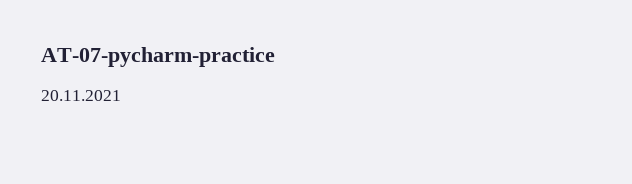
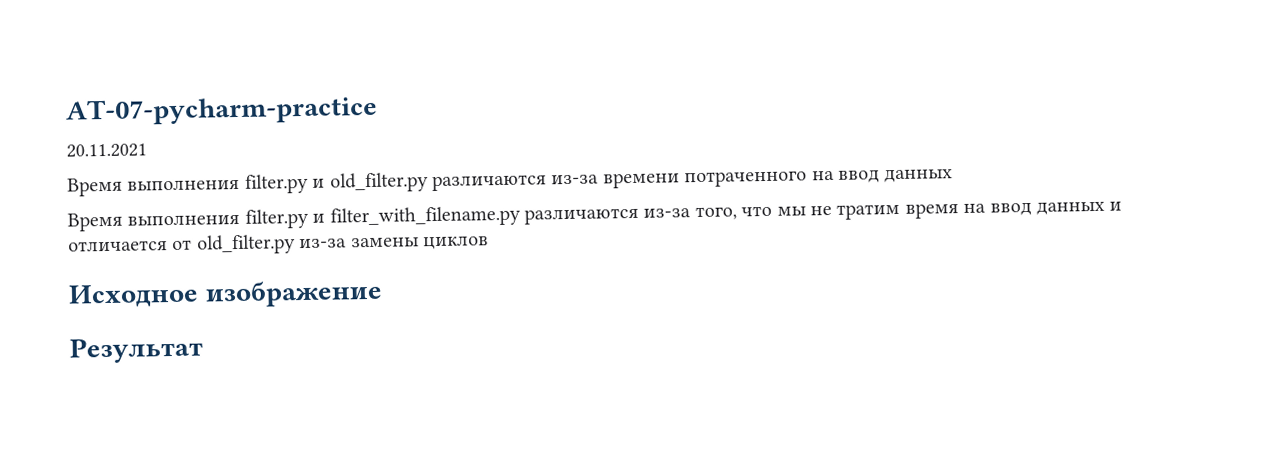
+ Время выполнения filter.py и old_filter.py различаются из-за времени потраченного на ввод данных
+ Время выполнения filter.py и filter_with_filename.py различаются из-за того, что мы не тратим время на ввод данных и отличается от old_filter.py из-за замены циклов
+ Исходное изображение
+ Результат

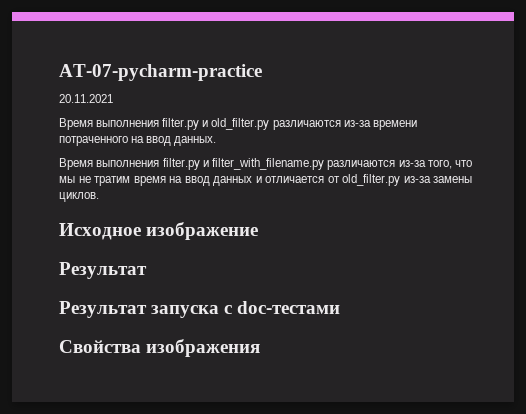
- Время выполнения filter.py и old_filter.py различаются из-за времени потраченного на ввод данных
+ Время выполнения filter.py и old_filter.py различаются из-за времени потраченного на ввод данных.
- Время выполнения filter.py и filter_with_filename.py различаются из-за того, что мы не тратим время на ввод данных и отличается от old_filter.py из-за замены циклов
+ Время выполнения filter.py и filter_with_filename.py различаются из-за того, что мы не тратим время на ввод данных и отличается от old_filter.py из-за замены циклов.
+ Результат запуска с doc-тестами
+ Свойства изображения

